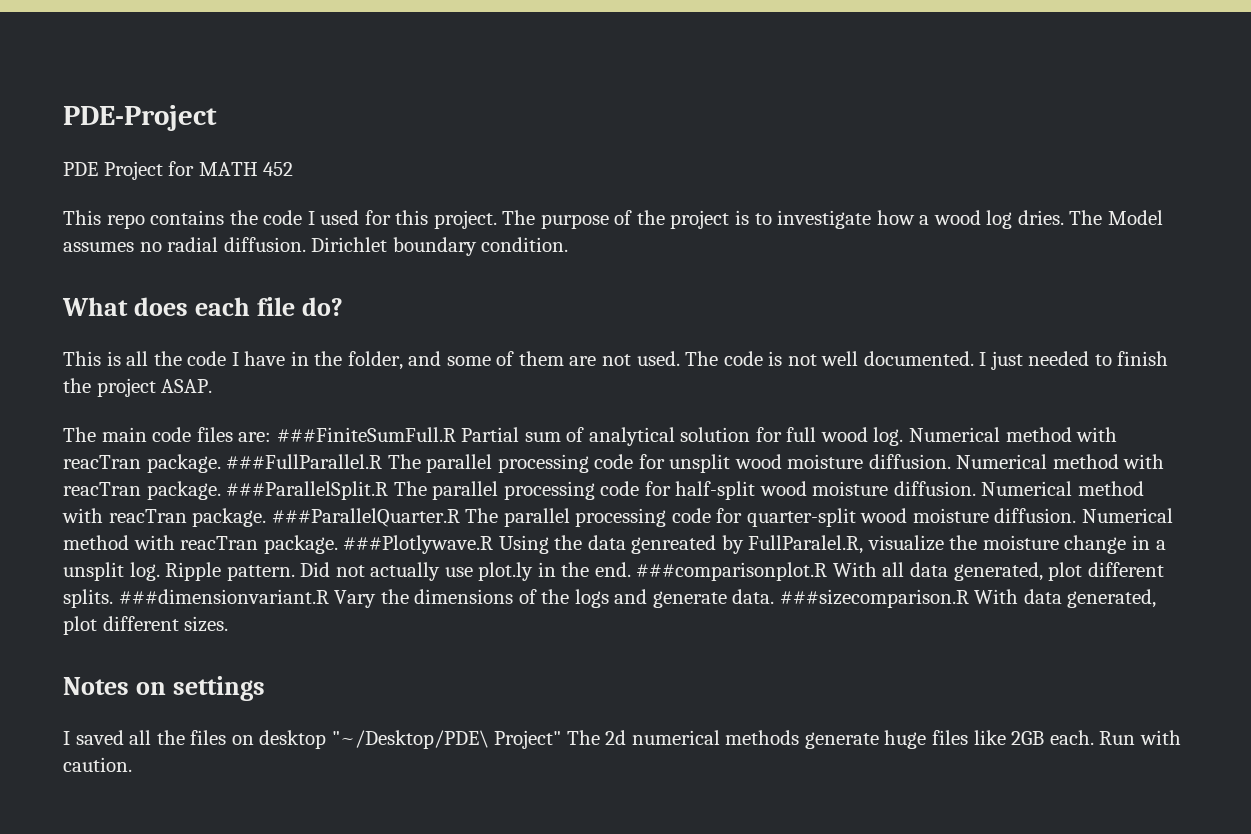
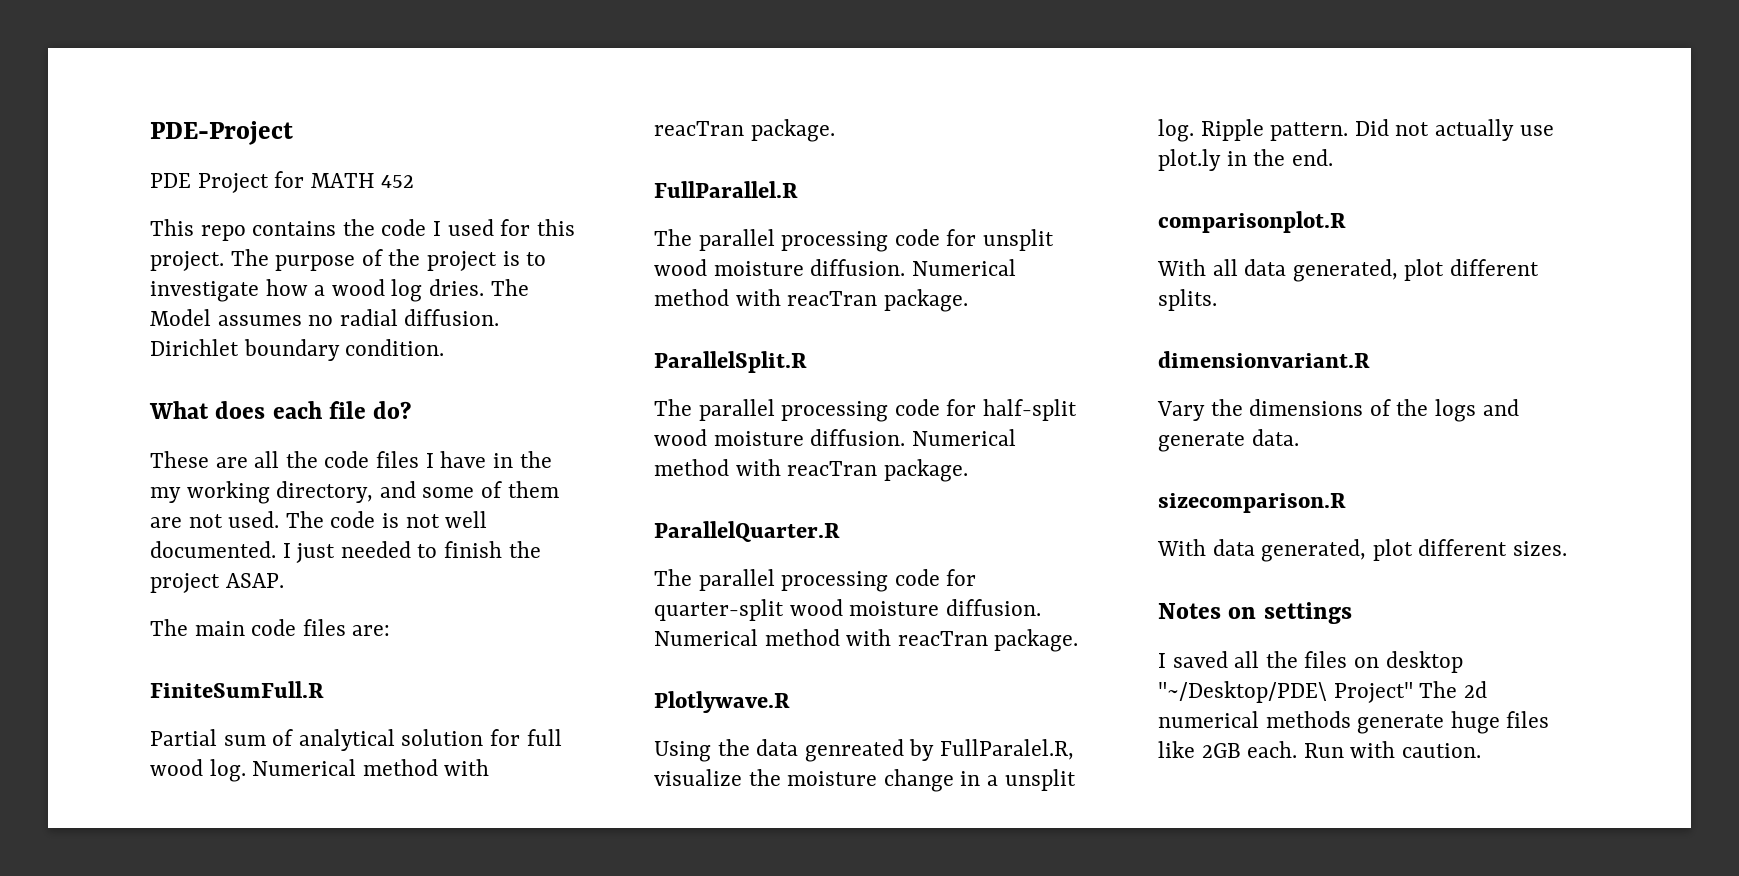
- This is all the code I have in the folder, and some of them are not used.
+ These are all the code files I have in the my working directory, and some of them are not used.
- The main code files are: ###FiniteSumFull.R Partial sum of analytical solution for full wood log. Numerical method with reacTran package. ###FullParallel.R The parallel processing code for unsplit wood moisture diffusion. Numerical method with reacTran package. ###ParallelSplit.R The parallel processing code for half-split wood moisture diffusion. Numerical method with reacTran package. ###ParallelQuarter.R The parallel processing code for quarter-split wood moisture diffusion. Numerical method with reacTran package. ###Plotlywave.R Using the data genreated by FullParalel.R, visualize the moisture change in a unsplit log.
+ The main code files are:
+ FiniteSumFull.R
+ Partial sum of analytical solution for full wood log. Numerical method with reacTran package.
+ FullParallel.R
+ The parallel processing code for unsplit wood moisture diffusion. Numerical method with reacTran package.
+ ParallelSplit.R
+ The parallel processing code for half-split wood moisture diffusion. Numerical method with reacTran package.
+ ParallelQuarter.R
+ The parallel processing code for quarter-split wood moisture diffusion. Numerical method with reacTran package.
+ Plotlywave.R
+ Using the data genreated by FullParalel.R, visualize the moisture change in a unsplit log.
- Did not actually use plot.ly in the end. ###comparisonplot.R With all data generated, plot different splits. ###dimensionvariant.R Vary the dimensions of the logs and generate data. ###sizecomparison.R With data generated, plot different sizes.
+ Did not actually use plot.ly in the end.
+ comparisonplot.R
+ With all data generated, plot different splits.
+ dimensionvariant.R
+ Vary the dimensions of the logs and generate data.
+ sizecomparison.R
+ With data generated, plot different sizes.

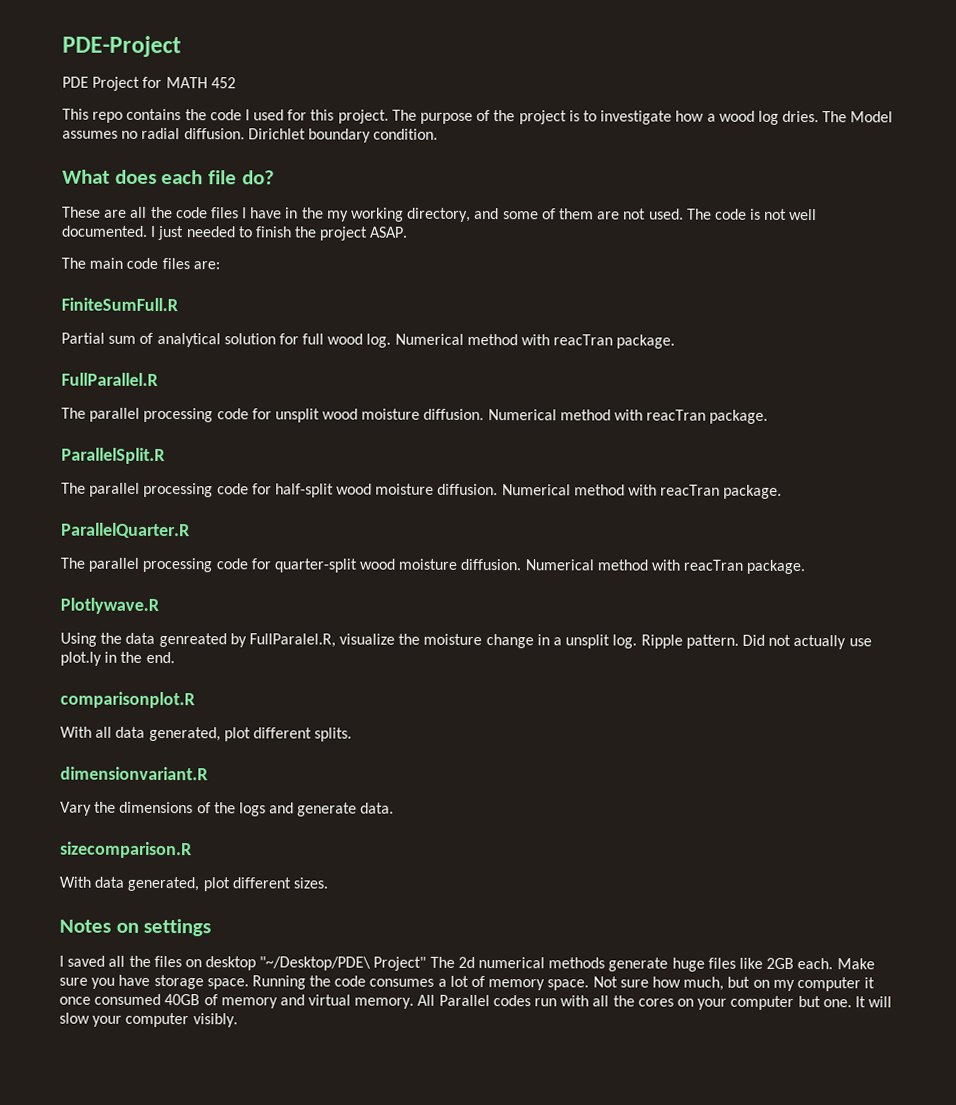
- Run with caution.
+ Make sure you have storage space. Running the code consumes a lot of memory space. Not sure how much, but on my computer it once consumed 40GB of memory and virtual memory. All Parallel codes run with all the cores on your computer but one. It will slow your computer visibly.

